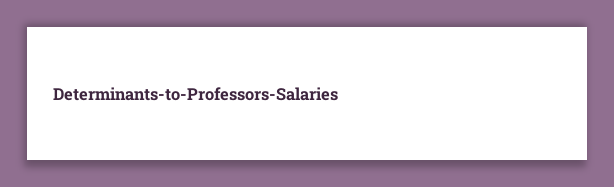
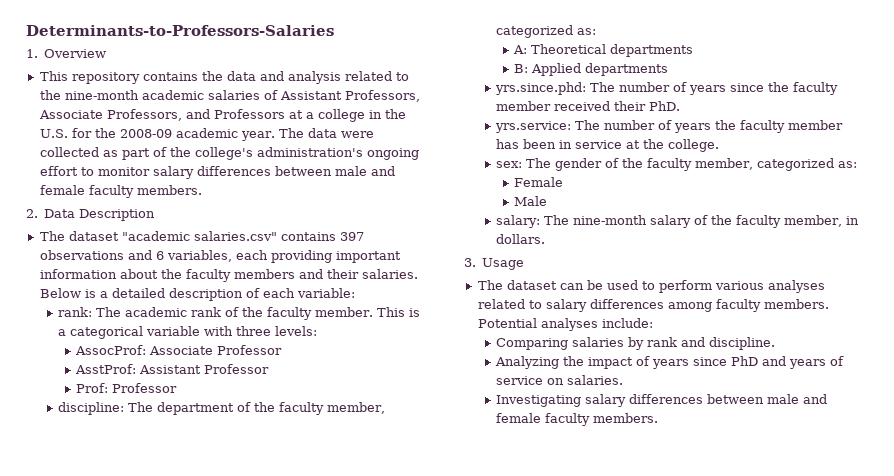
+ 1. Overview
+ This repository contains the data and analysis related to the nine-month academic salaries of Assistant Professors, Associate Professors, and Professors at a college in the U.S. for the 2008-09 academic year. The data were collected as part of the college's administration's ongoing effort to monitor salary differences between male and female faculty members.
+ 2. Data Description
+ The dataset "academic salaries.csv" contains 397 observations and 6 variables, each providing important information about the faculty members and their salaries. Below is a detailed description of each variable:
+ rank: The academic rank of the faculty member. This is a categorical variable with three levels:
+ AssocProf: Associate Professor
+ AsstProf: Assistant Professor
+ Prof: Professor
+ discipline: The department of the faculty member, categorized as:
+ A: Theoretical departments
+ B: Applied departments
+ yrs.since.phd: The number of years since the faculty member received their PhD.
+ yrs.service: The number of years the faculty member has been in service at the college.
+ sex: The gender of the faculty member, categorized as:
+ Female
+ Male
+ salary: The nine-month salary of the faculty member, in dollars.
+ 3. Usage
+ The dataset can be used to perform various analyses related to salary differences among faculty members. Potential analyses include:
+ Comparing salaries by rank and discipline.
+ Analyzing the impact of years since PhD and years of service on salaries.
+ Investigating salary differences between male and female faculty members.

